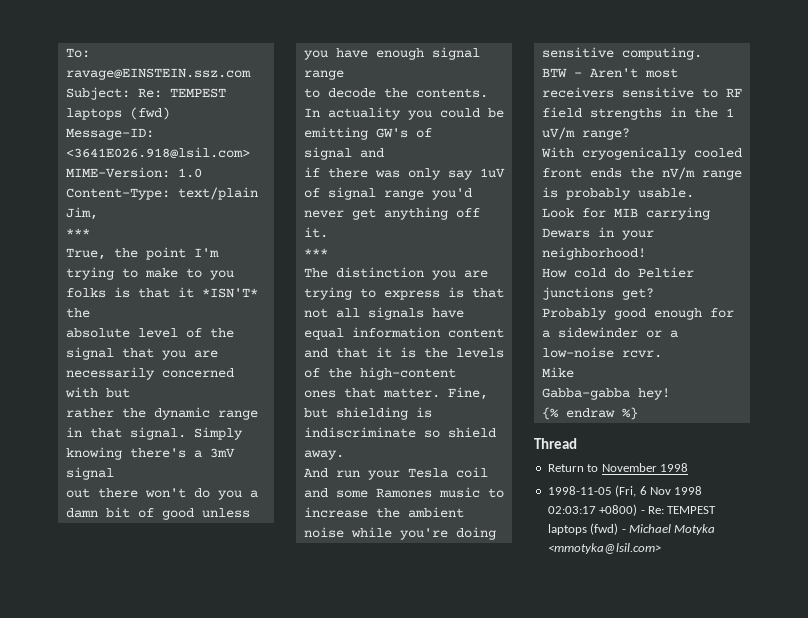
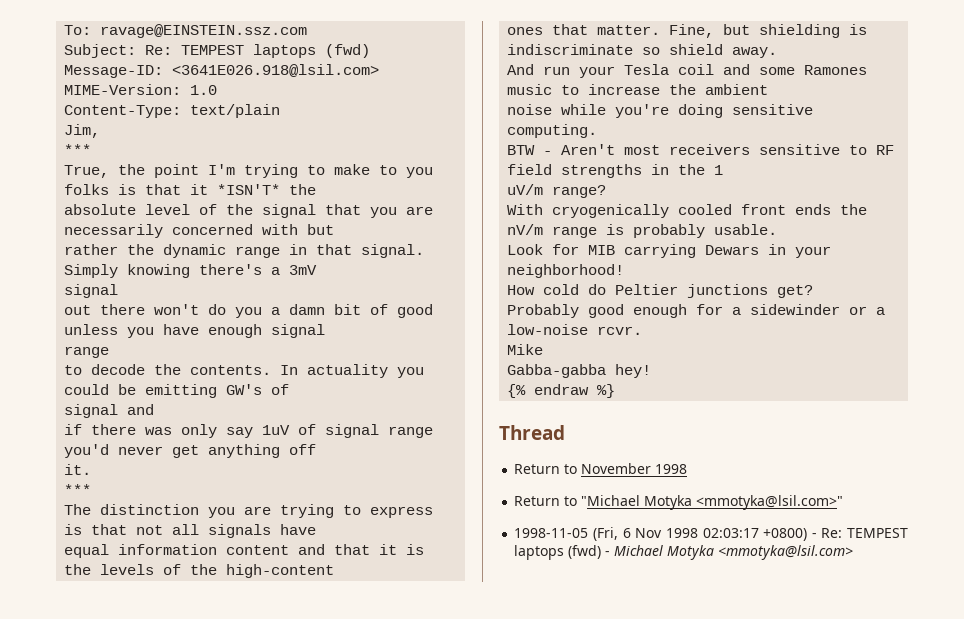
+ Return to "Michael Motyka <mmotyka@lsil.com>"

